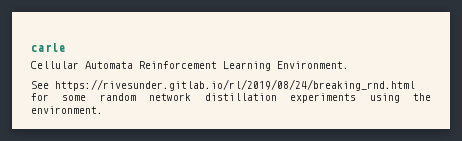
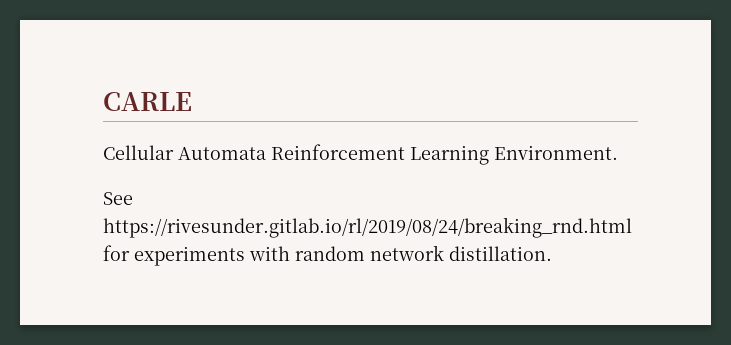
- carle
+ CARLE
- See https://rivesunder.gitlab.io/rl/2019/08/24/breaking_rnd.html for some random network distillation experiments using the environment.
+ See https://rivesunder.gitlab.io/rl/2019/08/24/breaking_rnd.html for experiments with random network distillation.

